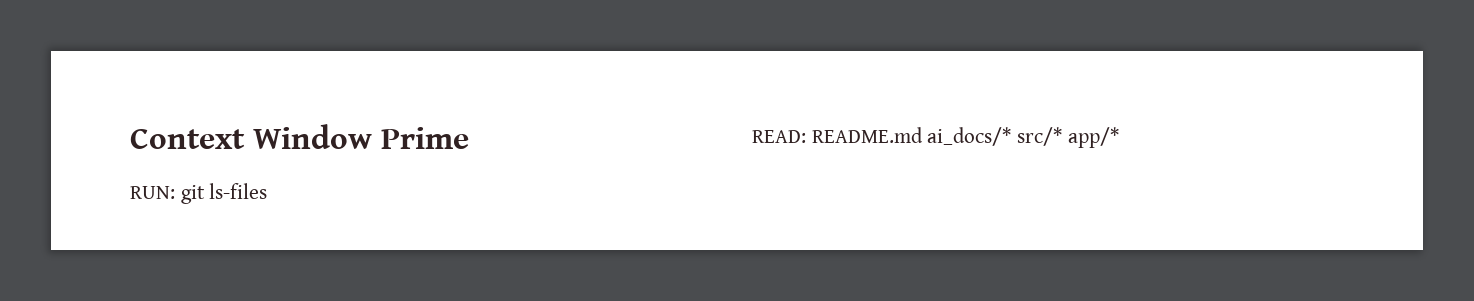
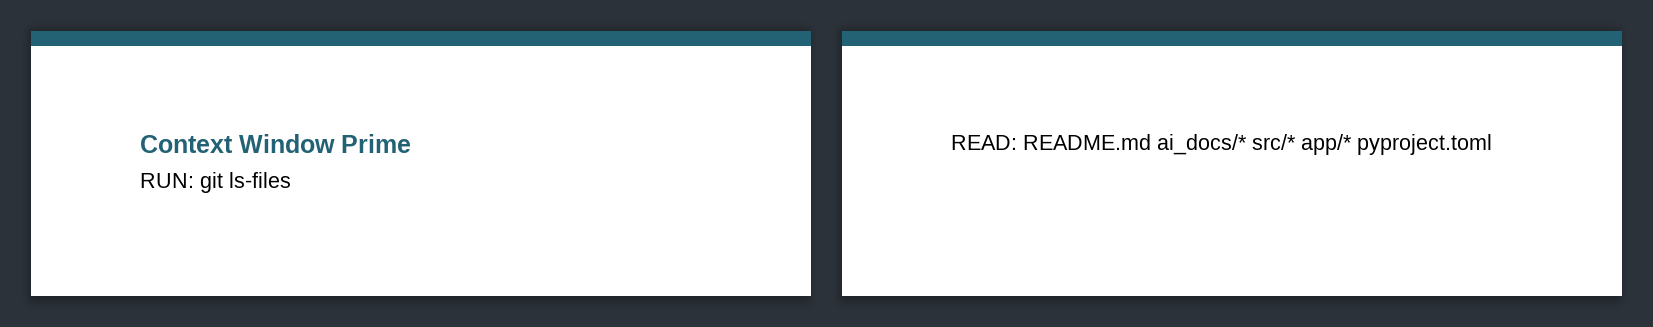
- READ: README.md ai_docs/* src/* app/*
+ READ: README.md ai_docs/* src/* app/* pyproject.toml

